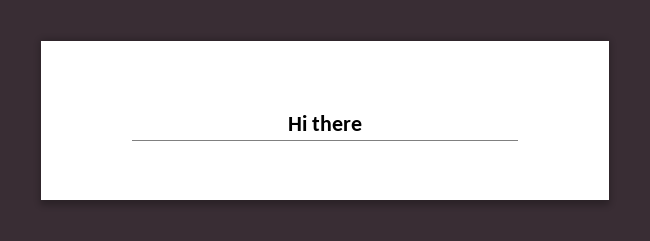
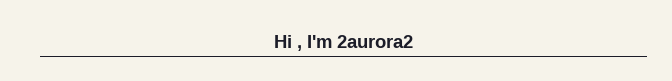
- Hi there
+ Hi , I'm 2aurora2

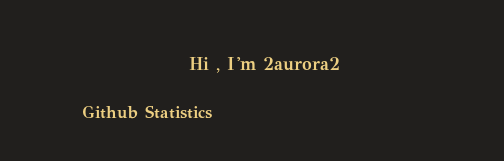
+ Github Statistics

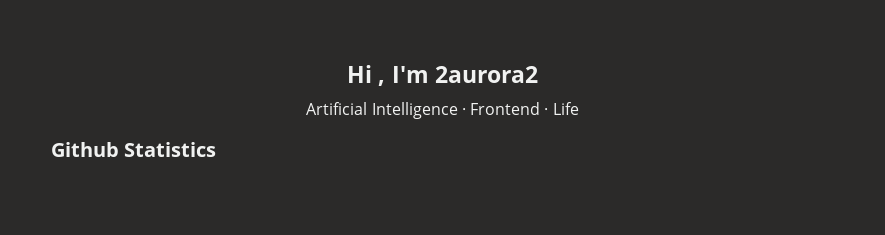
+ Artificial Intelligence · Frontend · Life

